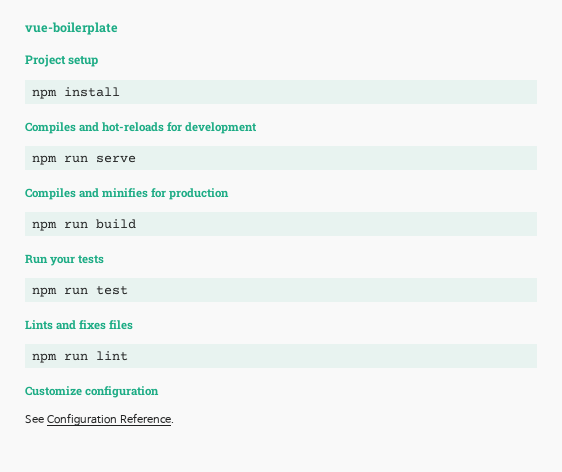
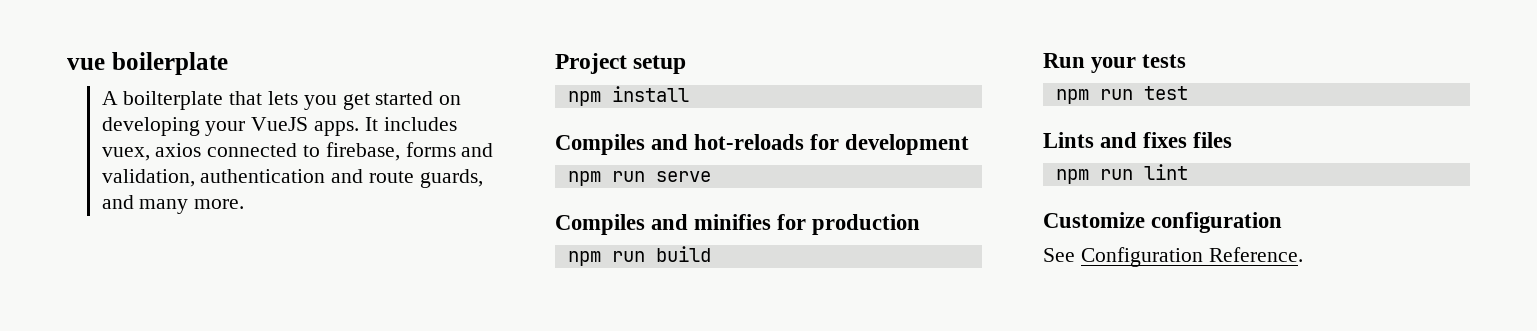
- vue-boilerplate
+ vue boilerplate
+ A boilterplate that lets you get started on developing your VueJS apps. It includes vuex, axios connected to firebase, forms and validation, authentication and route guards, and many more.

